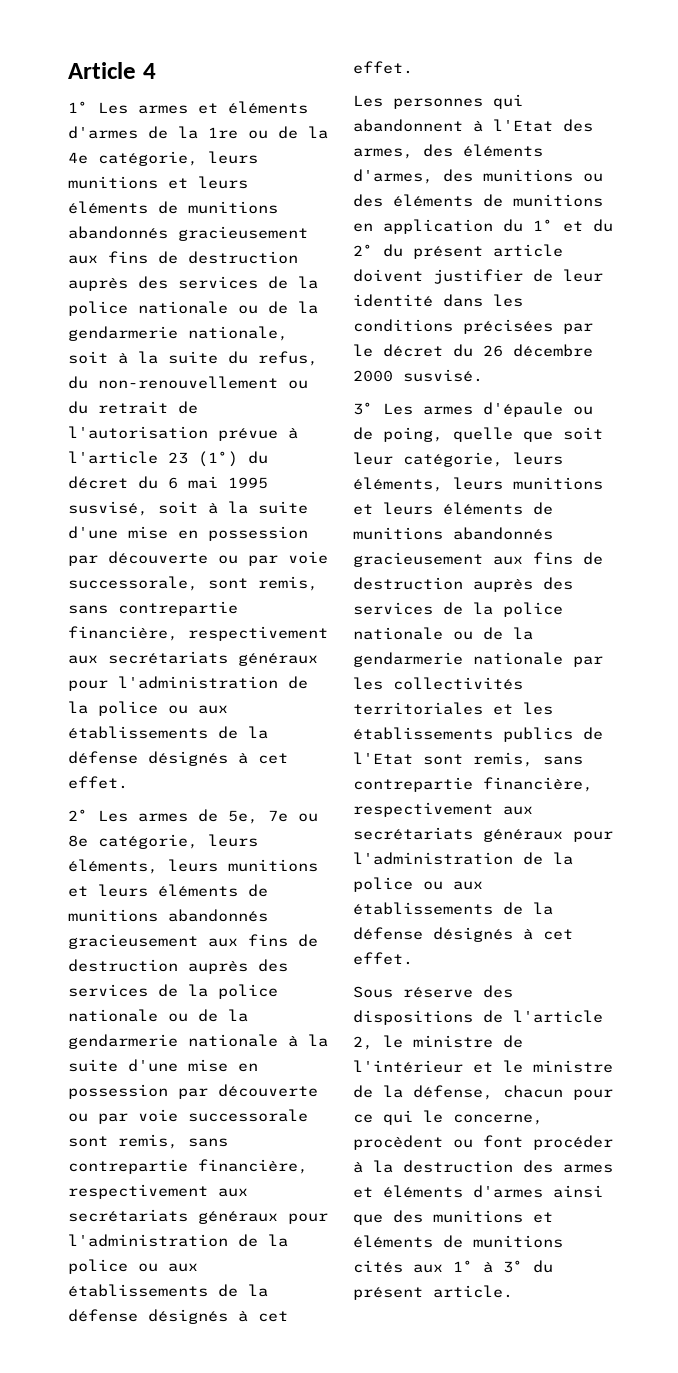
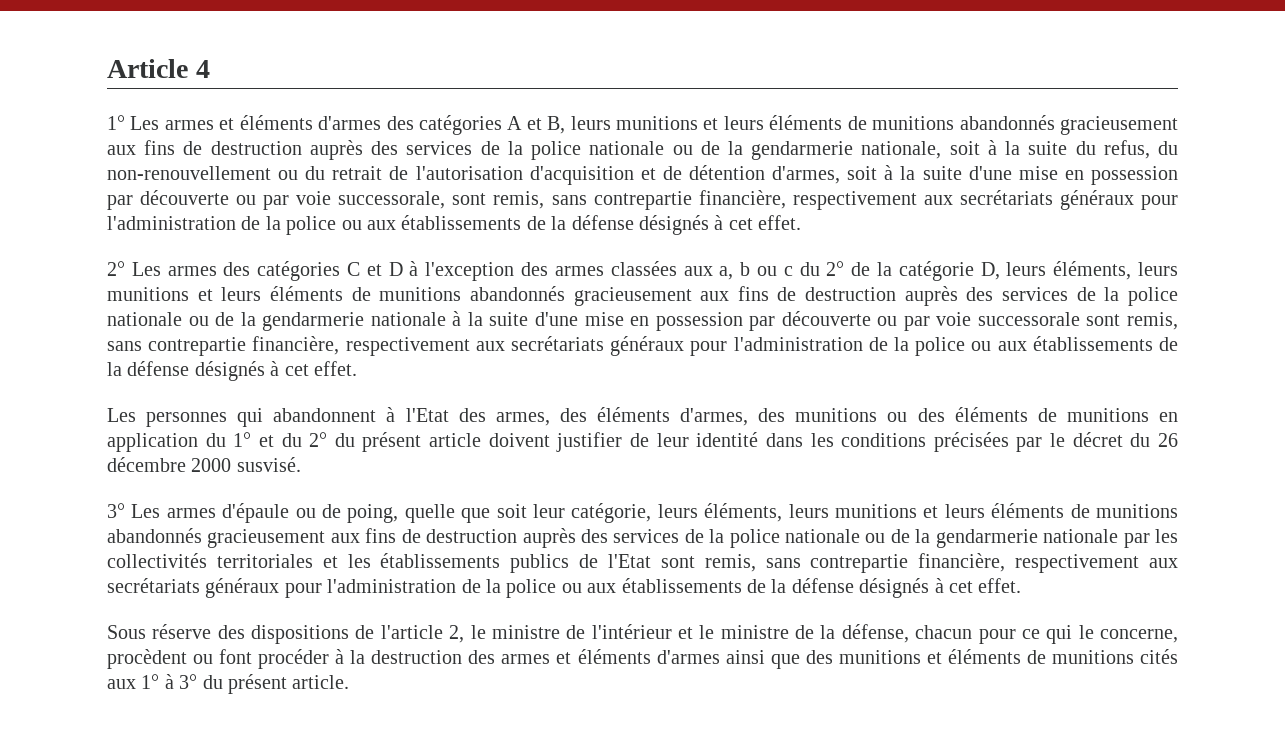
- 1° Les armes et éléments d'armes de la 1re ou de la 4e catégorie, leurs munitions et leurs éléments de munitions abandonnés gracieusement aux fins de destruction auprès des services de la police nationale ou de la gendarmerie nationale, soit à la suite du refus, du non-renouvellement ou du retrait de l'autorisation prévue à l'article 23 (1°) du décret du 6 mai 1995 susvisé, soit à la suite d'une mise en possession par découverte ou par voie successorale, sont remis, sans contrepartie financière, respectivement aux secrétariats généraux pour l'administration de la police ou aux établissements de la défense désignés à cet effet.
+ 1° Les armes et éléments d'armes des catégories A et B, leurs munitions et leurs éléments de munitions abandonnés gracieusement aux fins de destruction auprès des services de la police nationale ou de la gendarmerie nationale, soit à la suite du refus, du non-renouvellement ou du retrait de l'autorisation d'acquisition et de détention d'armes, soit à la suite d'une mise en possession par découverte ou par voie successorale, sont remis, sans contrepartie financière, respectivement aux secrétariats généraux pour l'administration de la police ou aux établissements de la défense désignés à cet effet.
- 2° Les armes de 5e, 7e ou 8e catégorie, leurs éléments, leurs munitions et leurs éléments de munitions abandonnés gracieusement aux fins de destruction auprès des services de la police nationale ou de la gendarmerie nationale à la suite d'une mise en possession par découverte ou par voie successorale sont remis, sans contrepartie financière, respectivement aux secrétariats généraux pour l'administration de la police ou aux établissements de la défense désignés à cet effet.
+ 2° Les armes des catégories C et D à l'exception des armes classées aux a, b ou c du 2° de la catégorie D, leurs éléments, leurs munitions et leurs éléments de munitions abandonnés gracieusement aux fins de destruction auprès des services de la police nationale ou de la gendarmerie nationale à la suite d'une mise en possession par découverte ou par voie successorale sont remis, sans contrepartie financière, respectivement aux secrétariats généraux pour l'administration de la police ou aux établissements de la défense désignés à cet effet.

